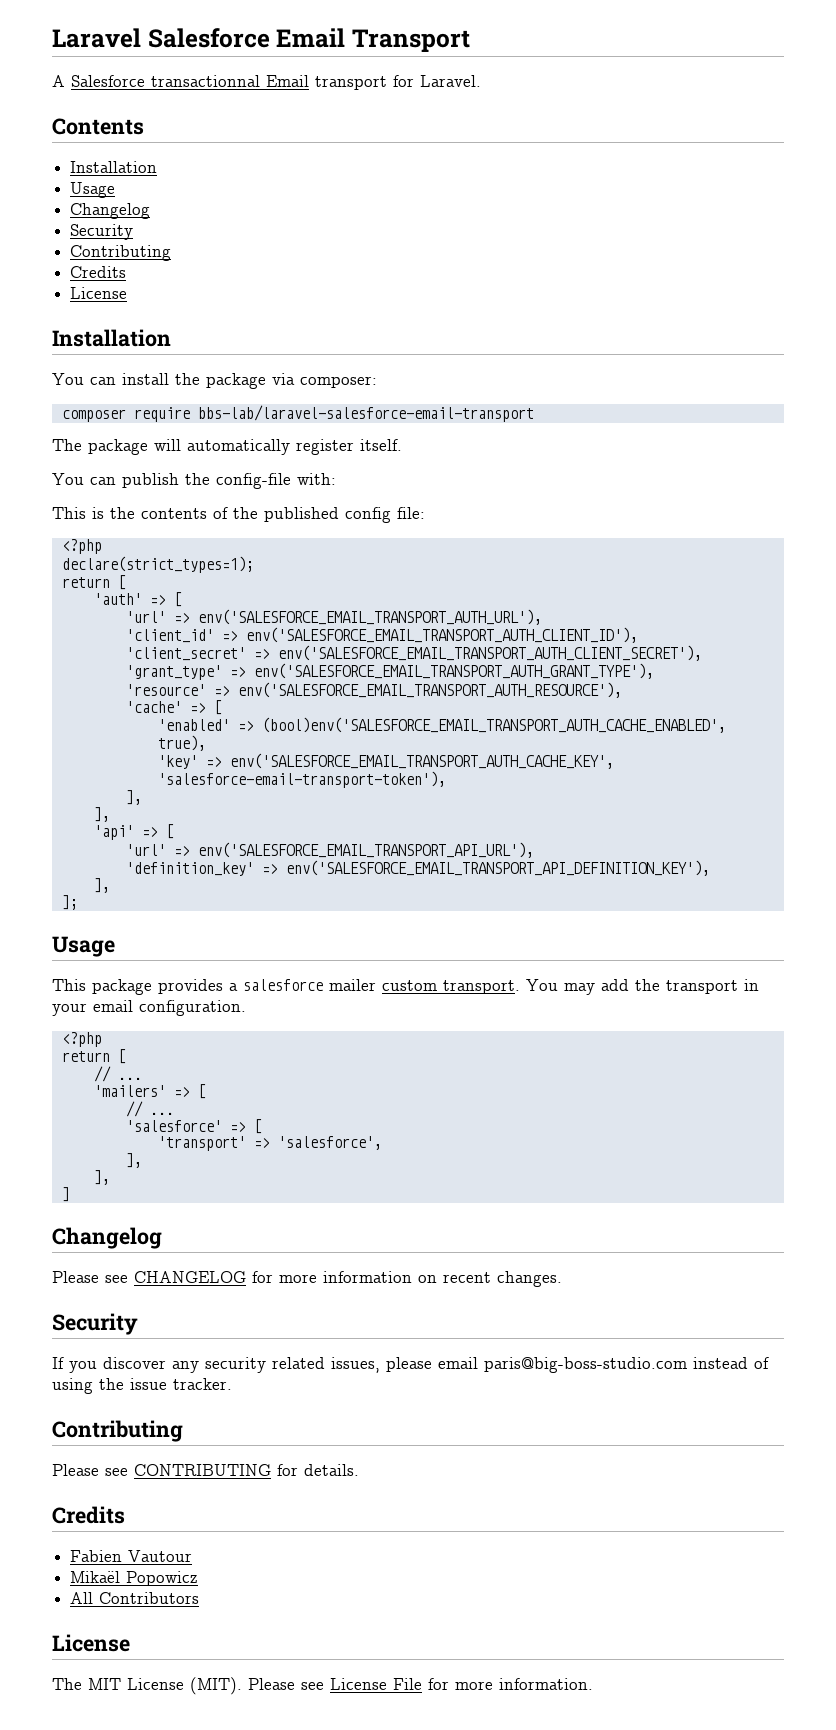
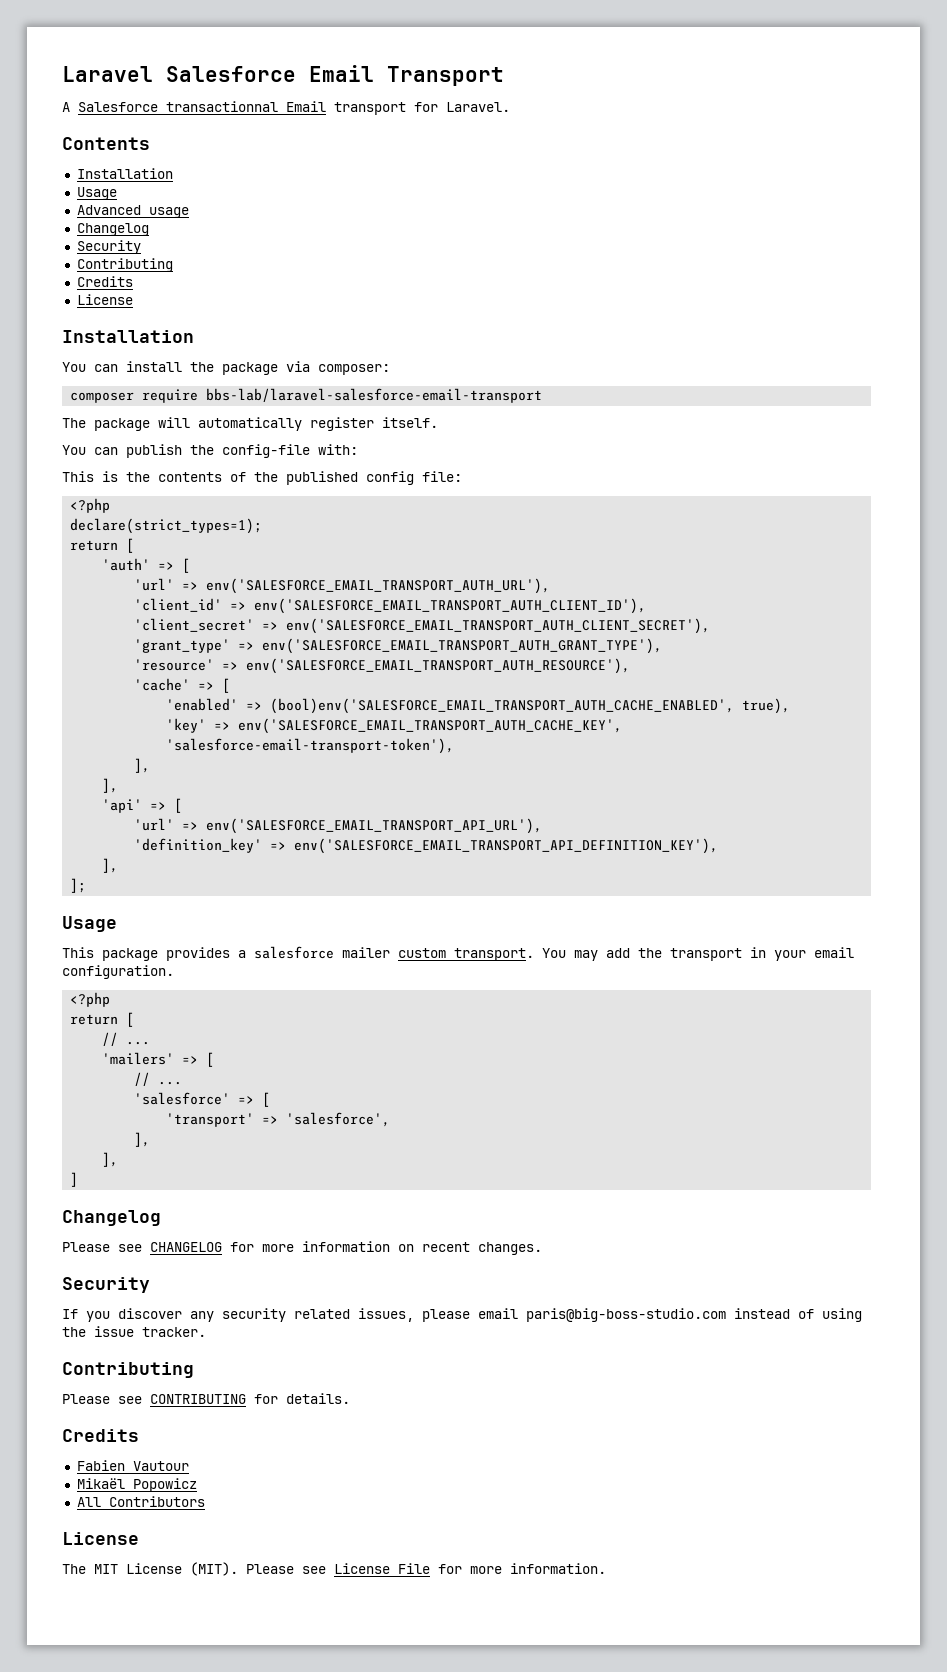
+ Advanced usage

